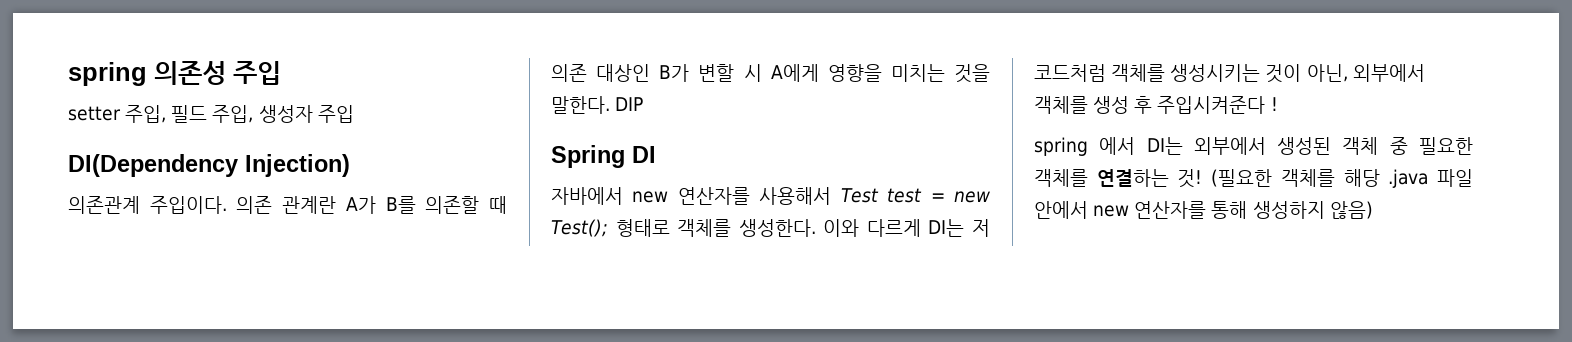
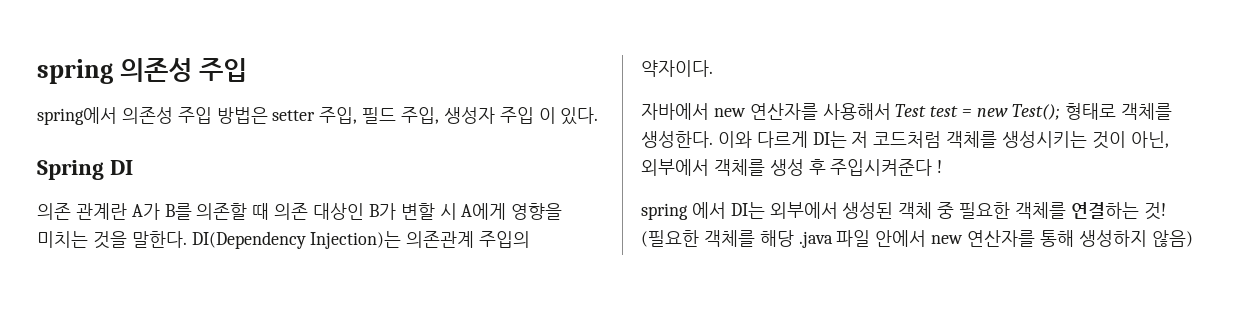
- setter 주입, 필드 주입, 생성자 주입
- DI(Dependency Injection)
- 의존관계 주입이다. 의존 관계란 A가 B를 의존할 때 의존 대상인 B가 변할 시 A에게 영향을 미치는 것을 말한다.
+ spring에서 의존성 주입 방법은 setter 주입, 필드 주입, 생성자 주입 이 있다.
+ Spring DI
+ 의존 관계란 A가 B를 의존할 때 의존 대상인 B가 변할 시 A에게 영향을 미치는 것을 말한다.
- DIP
- Spring DI
+ DI(Dependency Injection)는 의존관계 주입의 약자이다.

